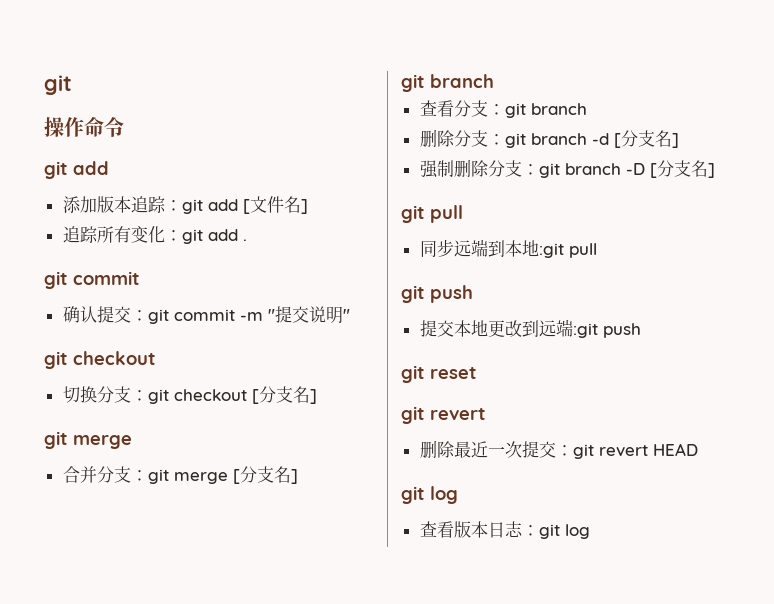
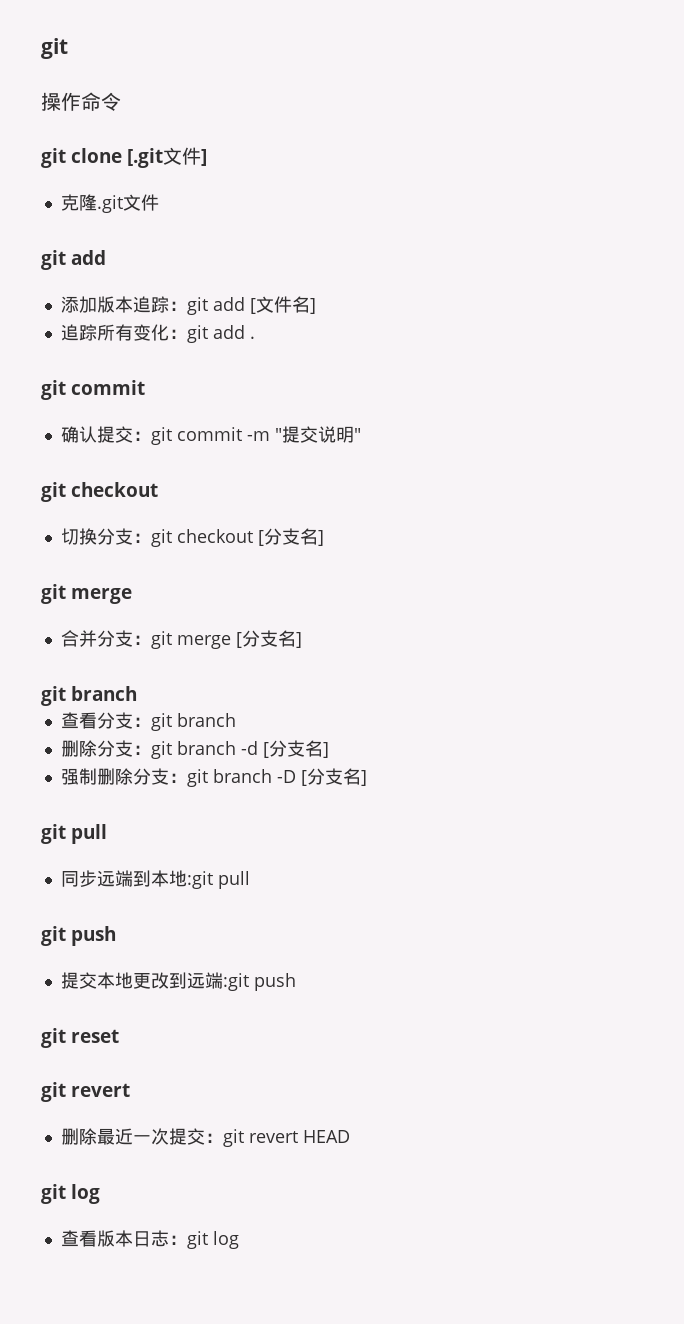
+ git clone [.git文件]
+ 克隆.git文件

